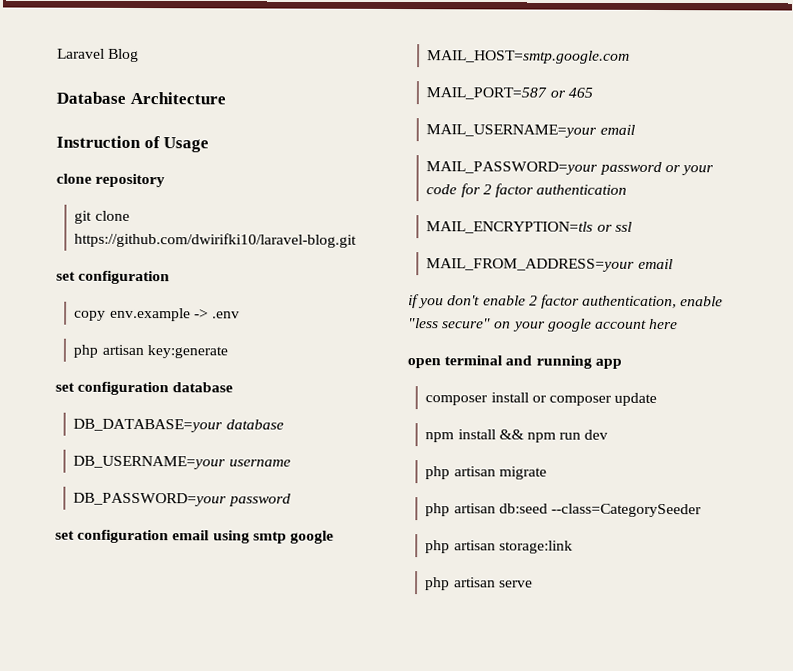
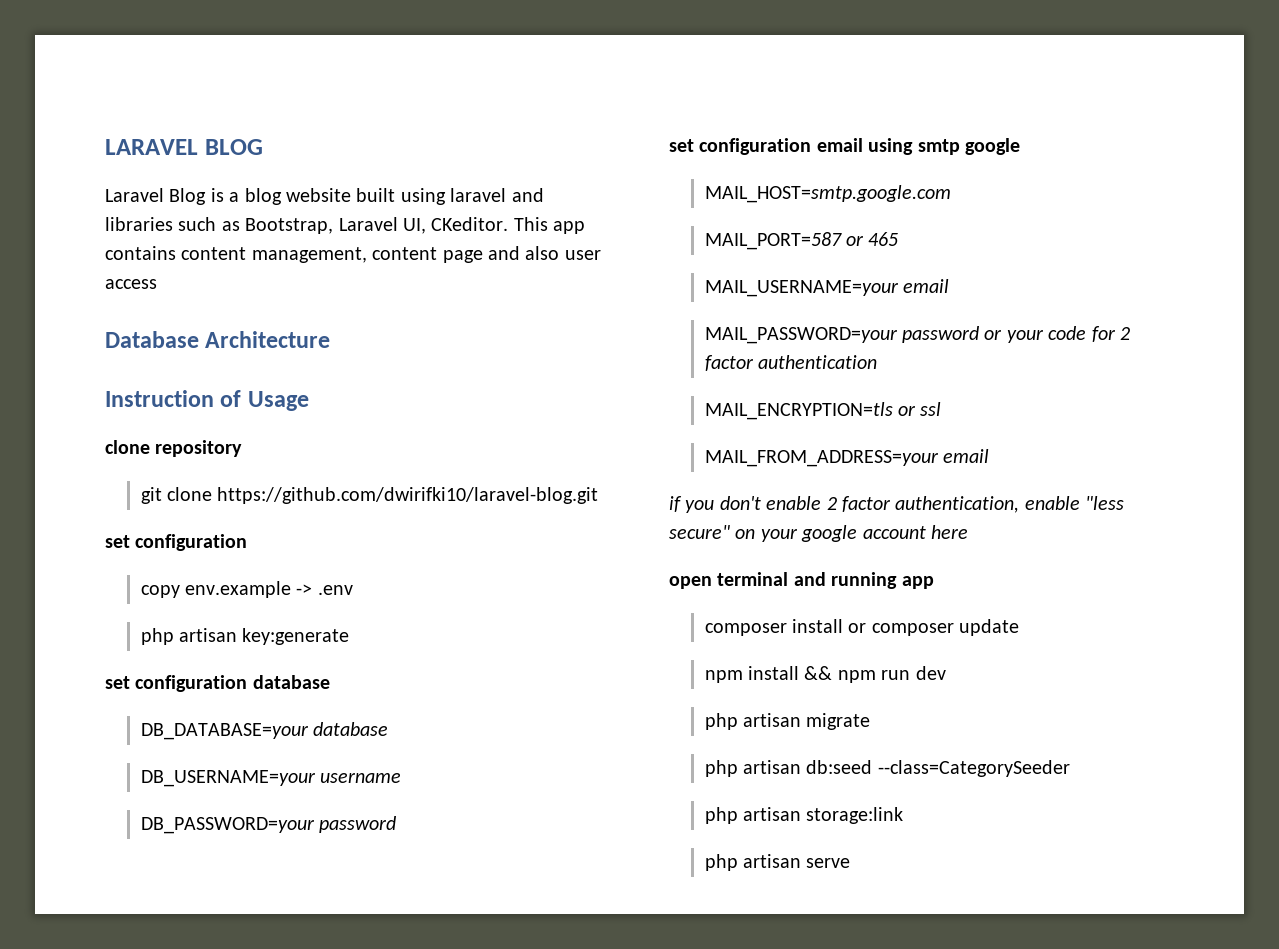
+ LARAVEL BLOG
- Laravel Blog
+ Laravel Blog is a blog website built using laravel and libraries such as Bootstrap, Laravel UI, CKeditor. This app contains content management, content page and also user access

